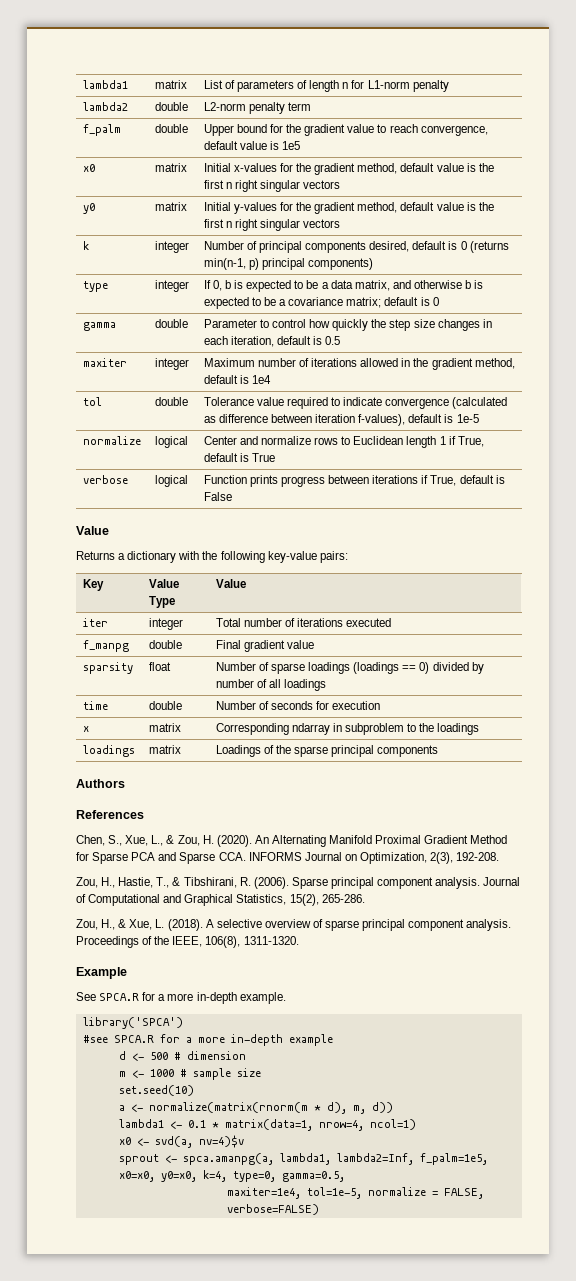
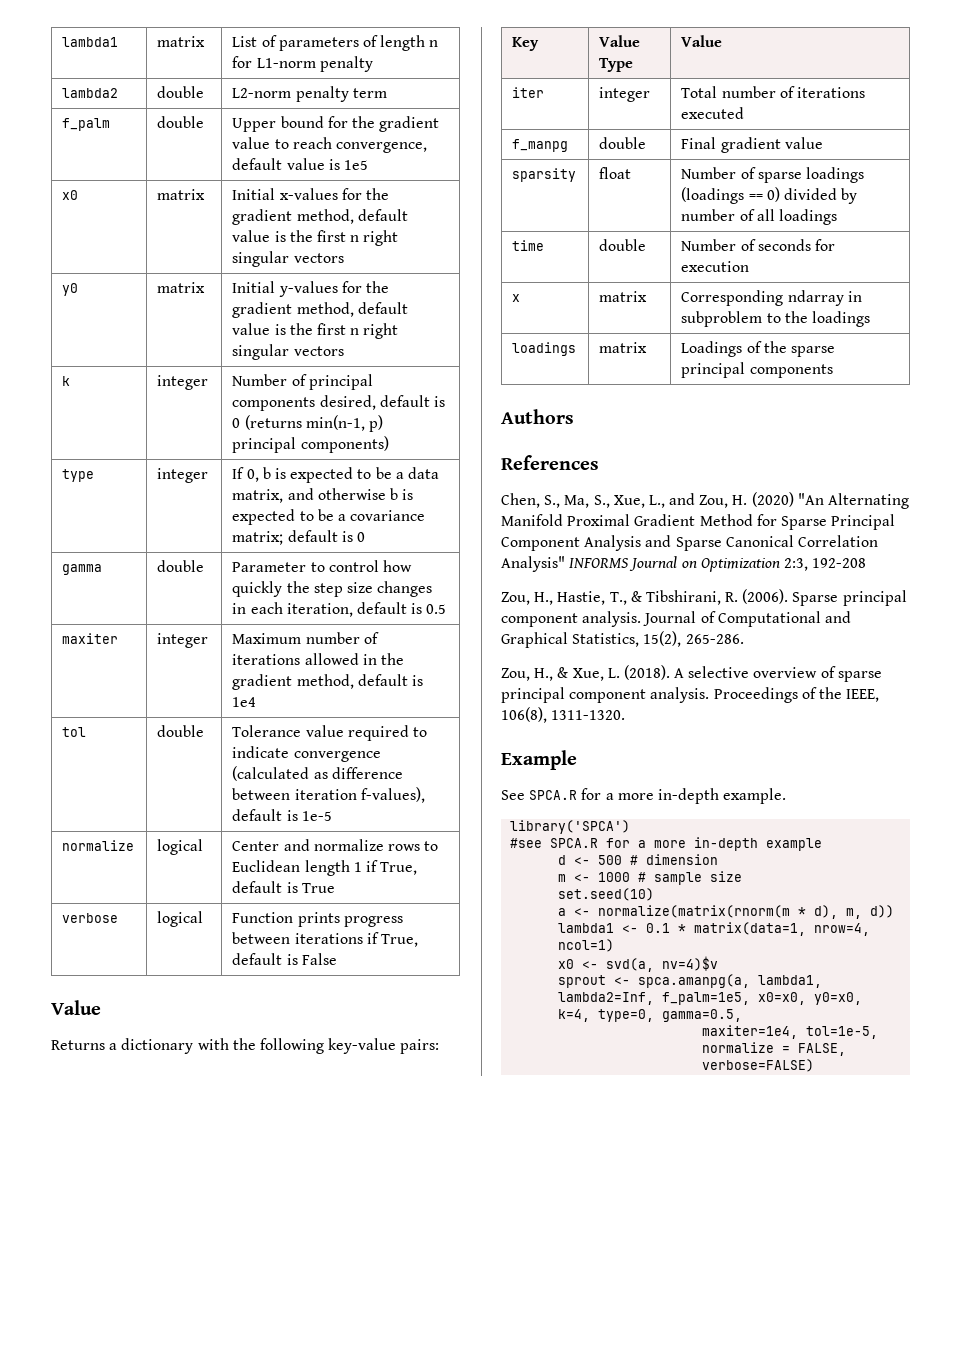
- Chen, S., Xue, L., & Zou, H. (2020). An Alternating Manifold Proximal Gradient Method for Sparse PCA and Sparse CCA. INFORMS Journal on Optimization, 2(3), 192-208.
+ Chen, S., Ma, S., Xue, L., and Zou, H. (2020) "An Alternating Manifold Proximal Gradient Method for Sparse Principal Component Analysis and Sparse Canonical Correlation Analysis" INFORMS Journal on Optimization 2:3, 192-208

